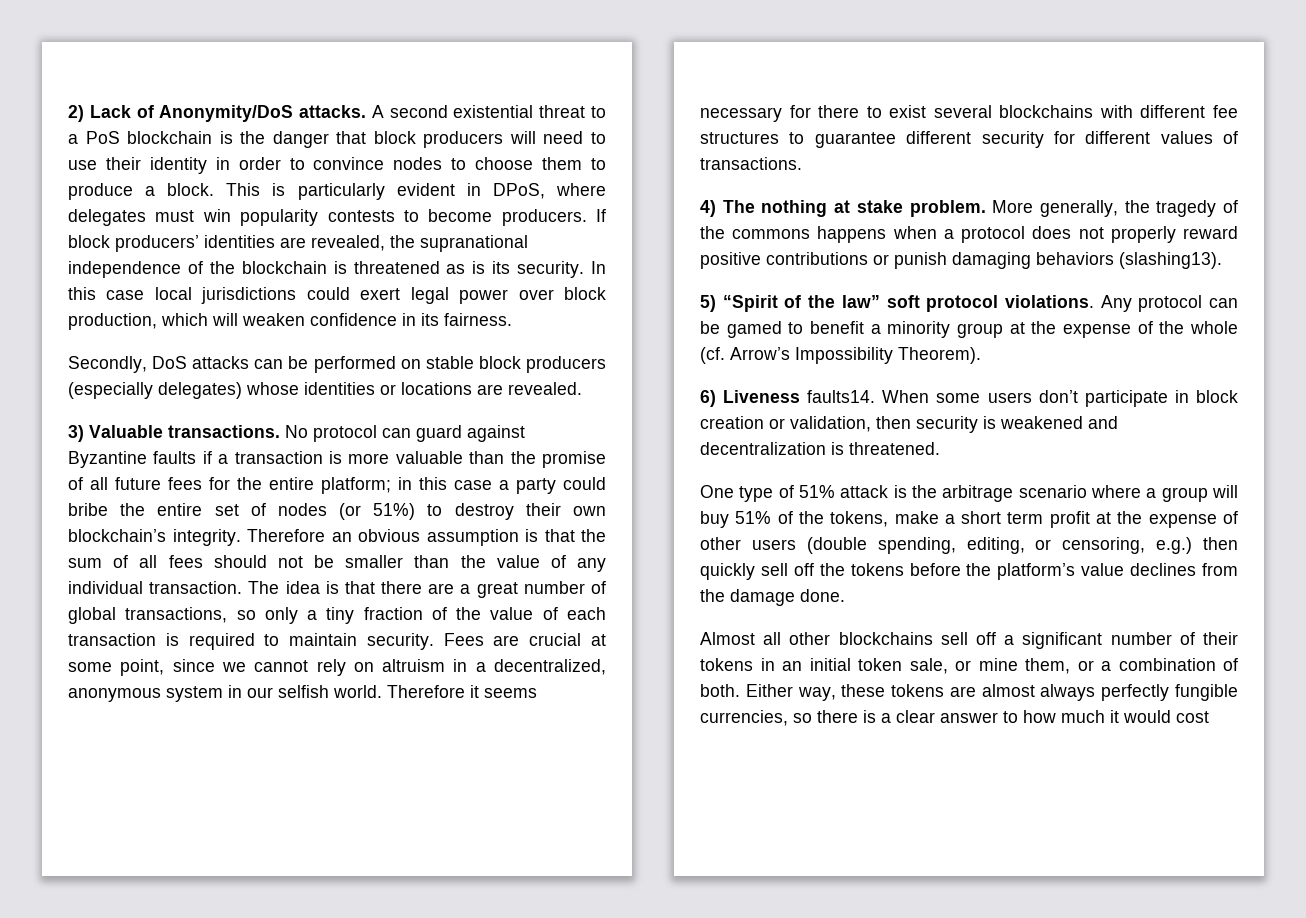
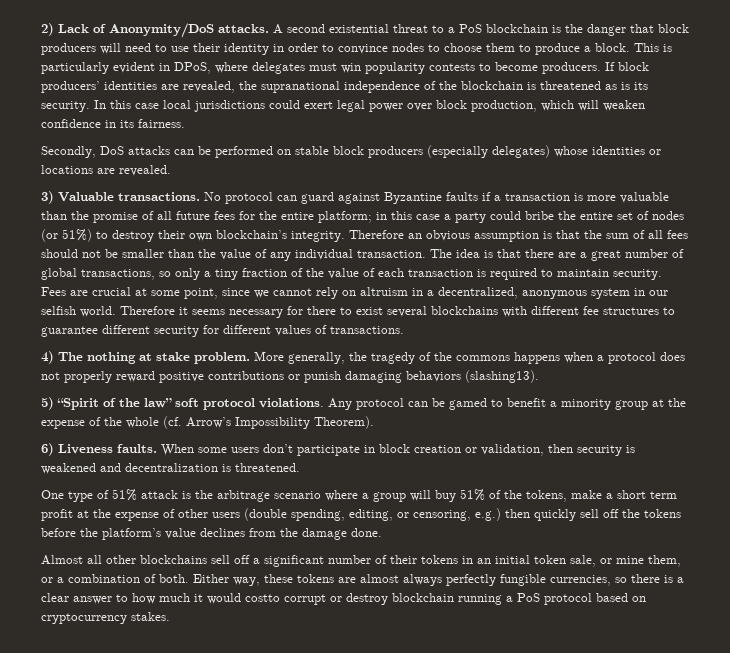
- 6) Liveness faults14.
+ 6) Liveness faults.
- Either way, these tokens are almost always perfectly fungible currencies, so there is a clear answer to how much it would cost
+ Either way, these tokens are almost always perfectly fungible currencies, so there is a clear answer to how much it would costto corrupt or destroy blockchain running a PoS protocol based on cryptocurrency stakes.

